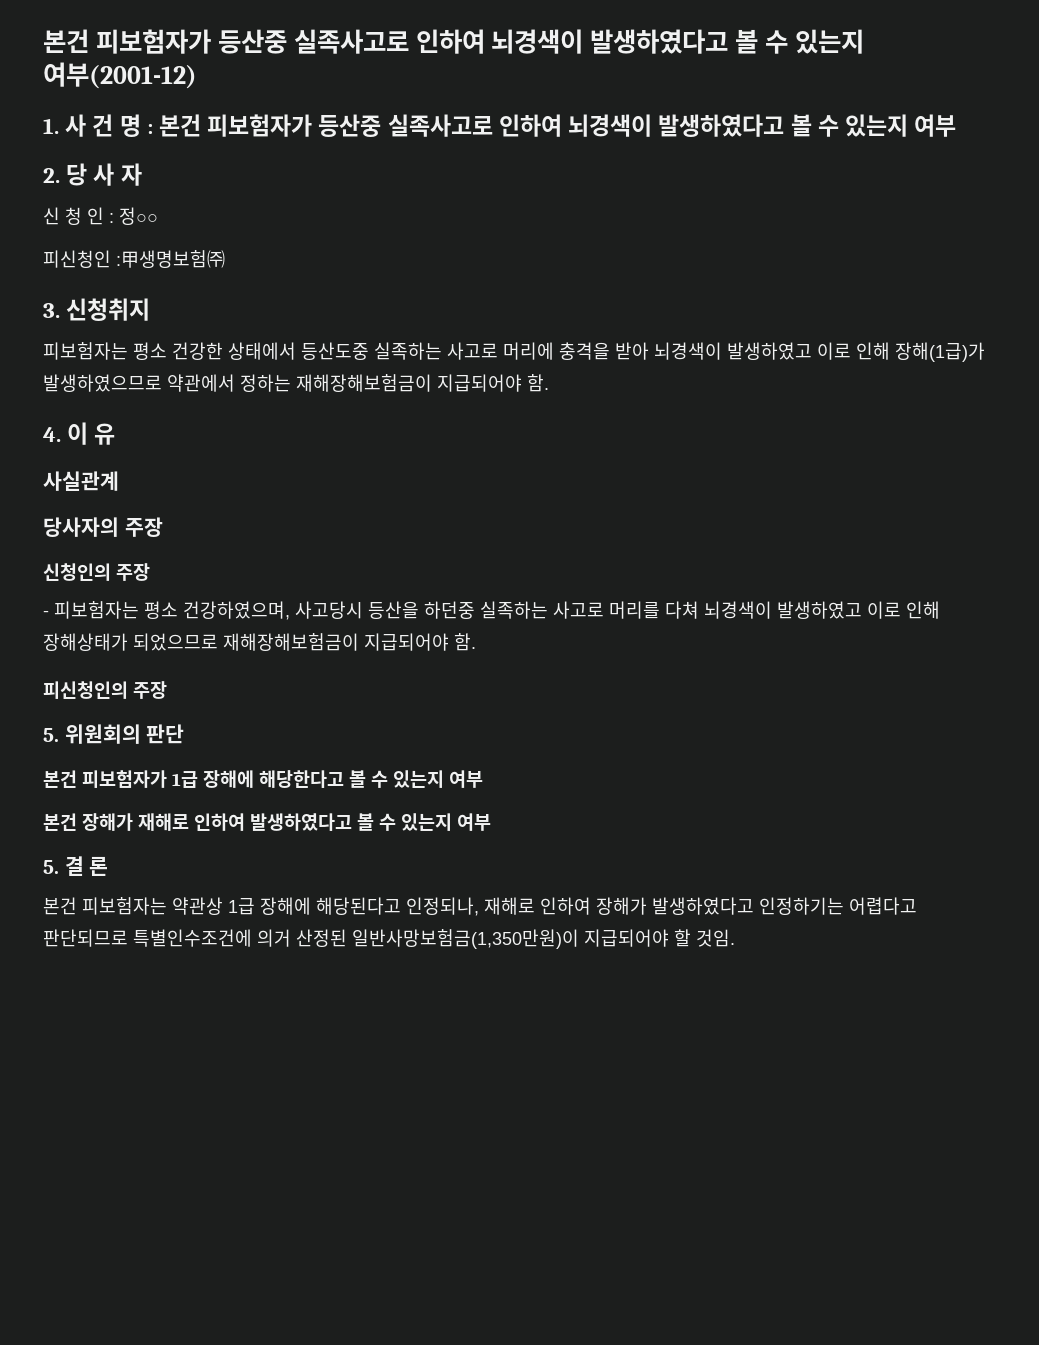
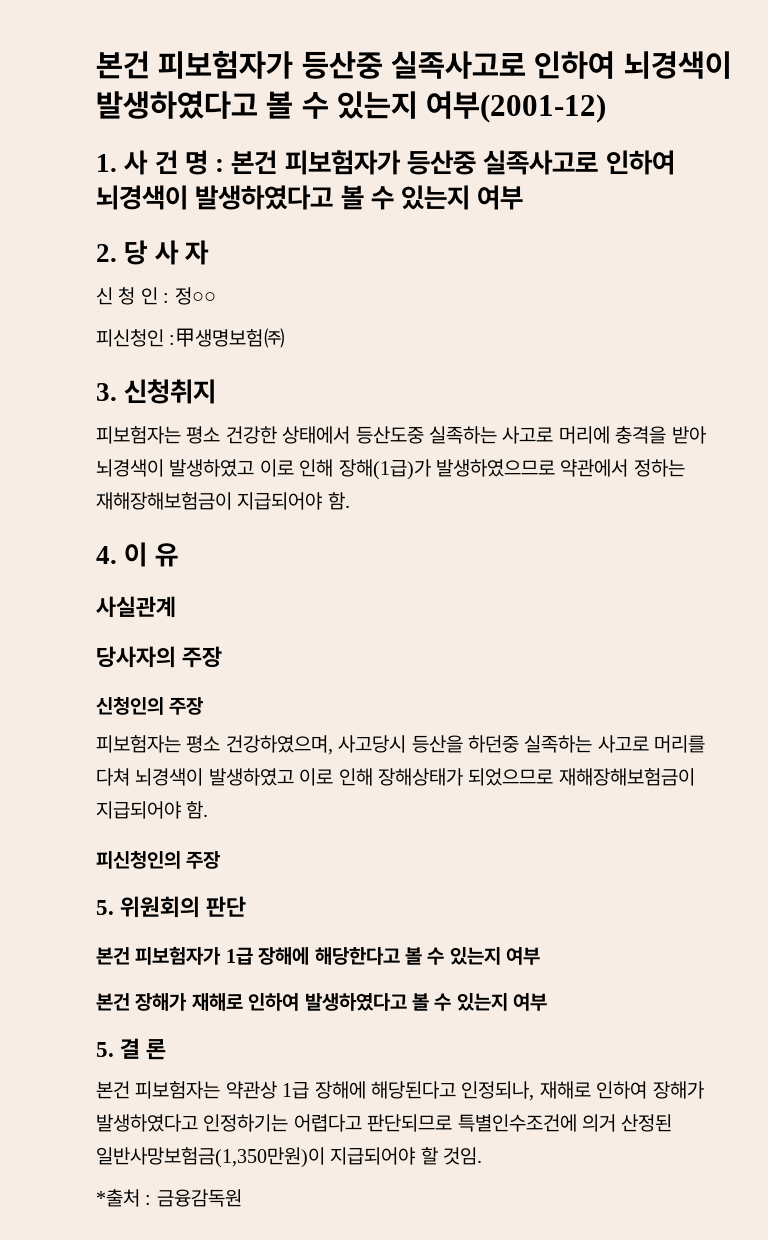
- - 피보험자는 평소 건강하였으며, 사고당시 등산을 하던중 실족하는 사고로 머리를 다쳐 뇌경색이 발생하였고 이로 인해 장해상태가 되었으므로 재해장해보험금이 지급되어야 함.
+ 피보험자는 평소 건강하였으며, 사고당시 등산을 하던중 실족하는 사고로 머리를 다쳐 뇌경색이 발생하였고 이로 인해 장해상태가 되었으므로 재해장해보험금이 지급되어야 함.
+ *출처 : 금융감독원

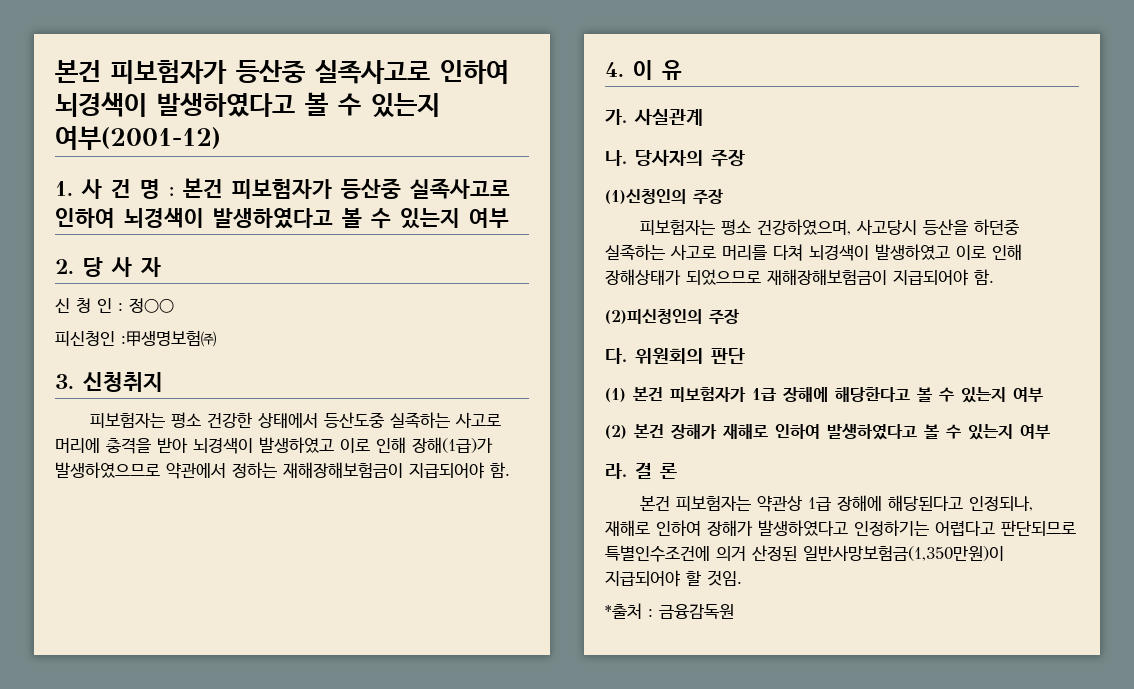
+ 가.
+ 나.
- 신청인의 주장
+ (1)신청인의 주장
- 피신청인의 주장
- 5. 위원회의 판단
+ (2)피신청인의 주장
+ 다. 위원회의 판단
- 본건 피보험자가 1급 장해에 해당한다고 볼 수 있는지 여부
+ (1) 본건 피보험자가 1급 장해에 해당한다고 볼 수 있는지 여부
- 본건 장해가 재해로 인하여 발생하였다고 볼 수 있는지 여부
+ (2) 본건 장해가 재해로 인하여 발생하였다고 볼 수 있는지 여부
- 5. 결 론
+ 라. 결 론

